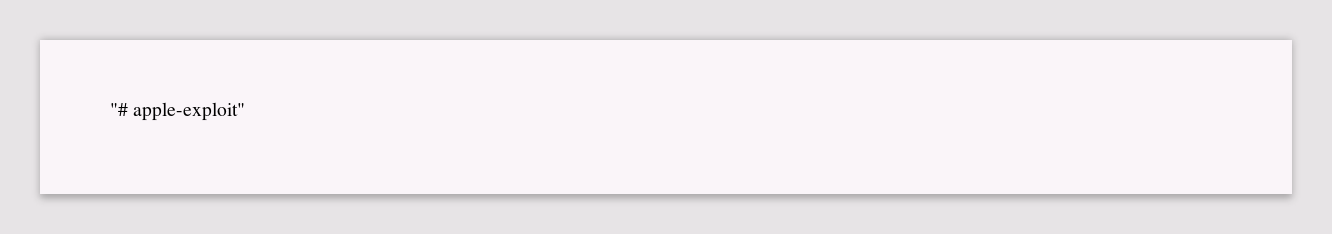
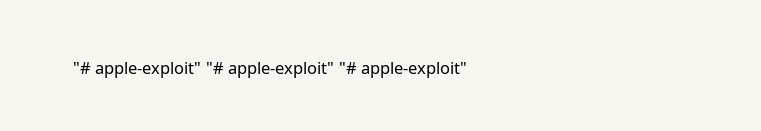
- "# apple-exploit"
+ "# apple-exploit" "# apple-exploit" "# apple-exploit"

